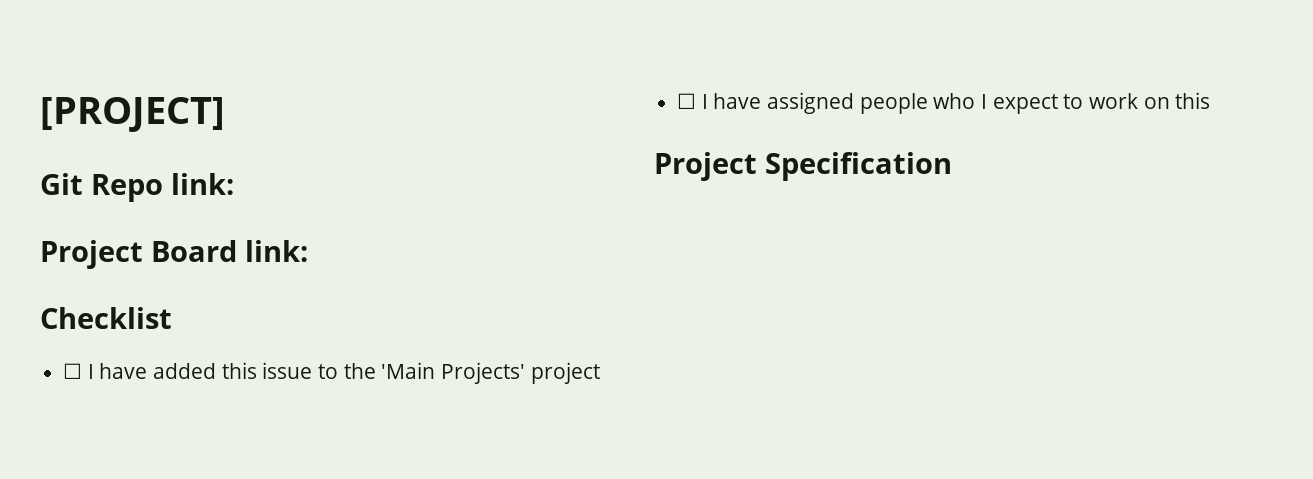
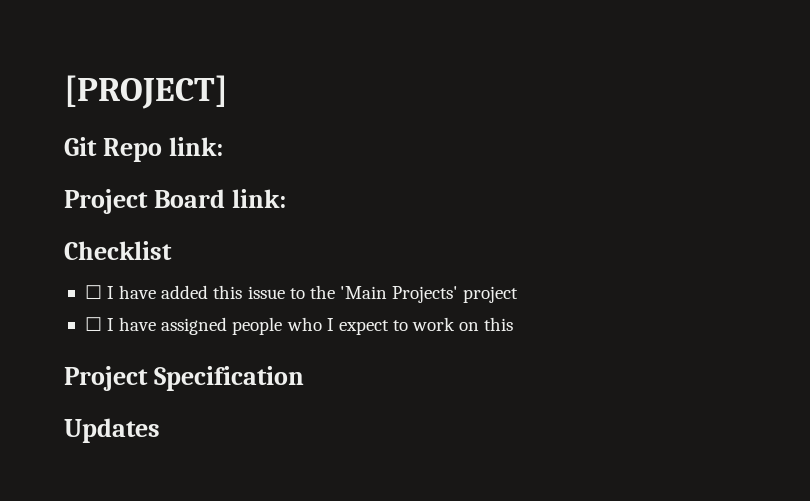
+ Updates

